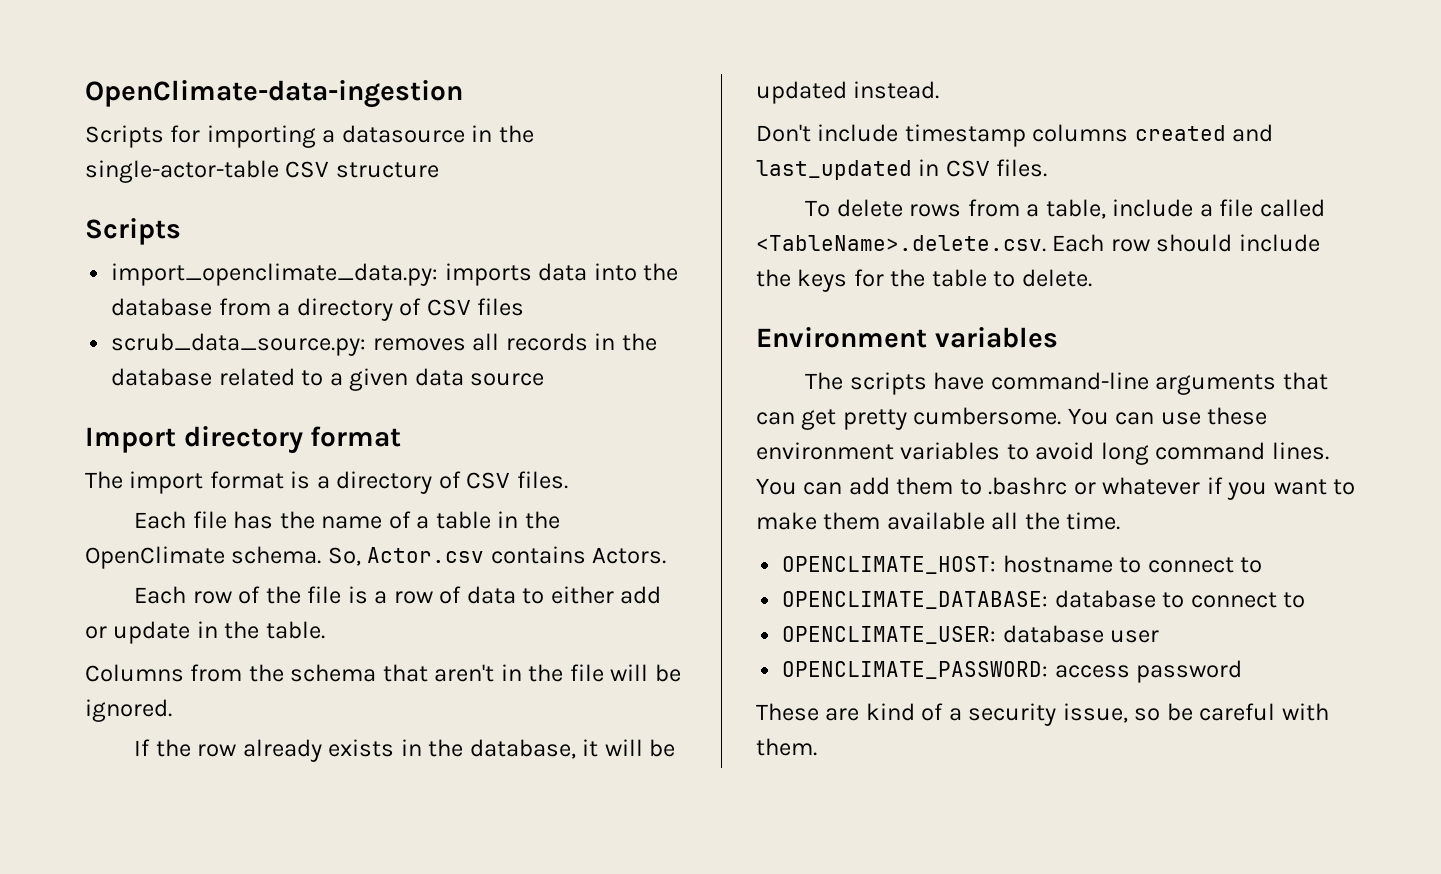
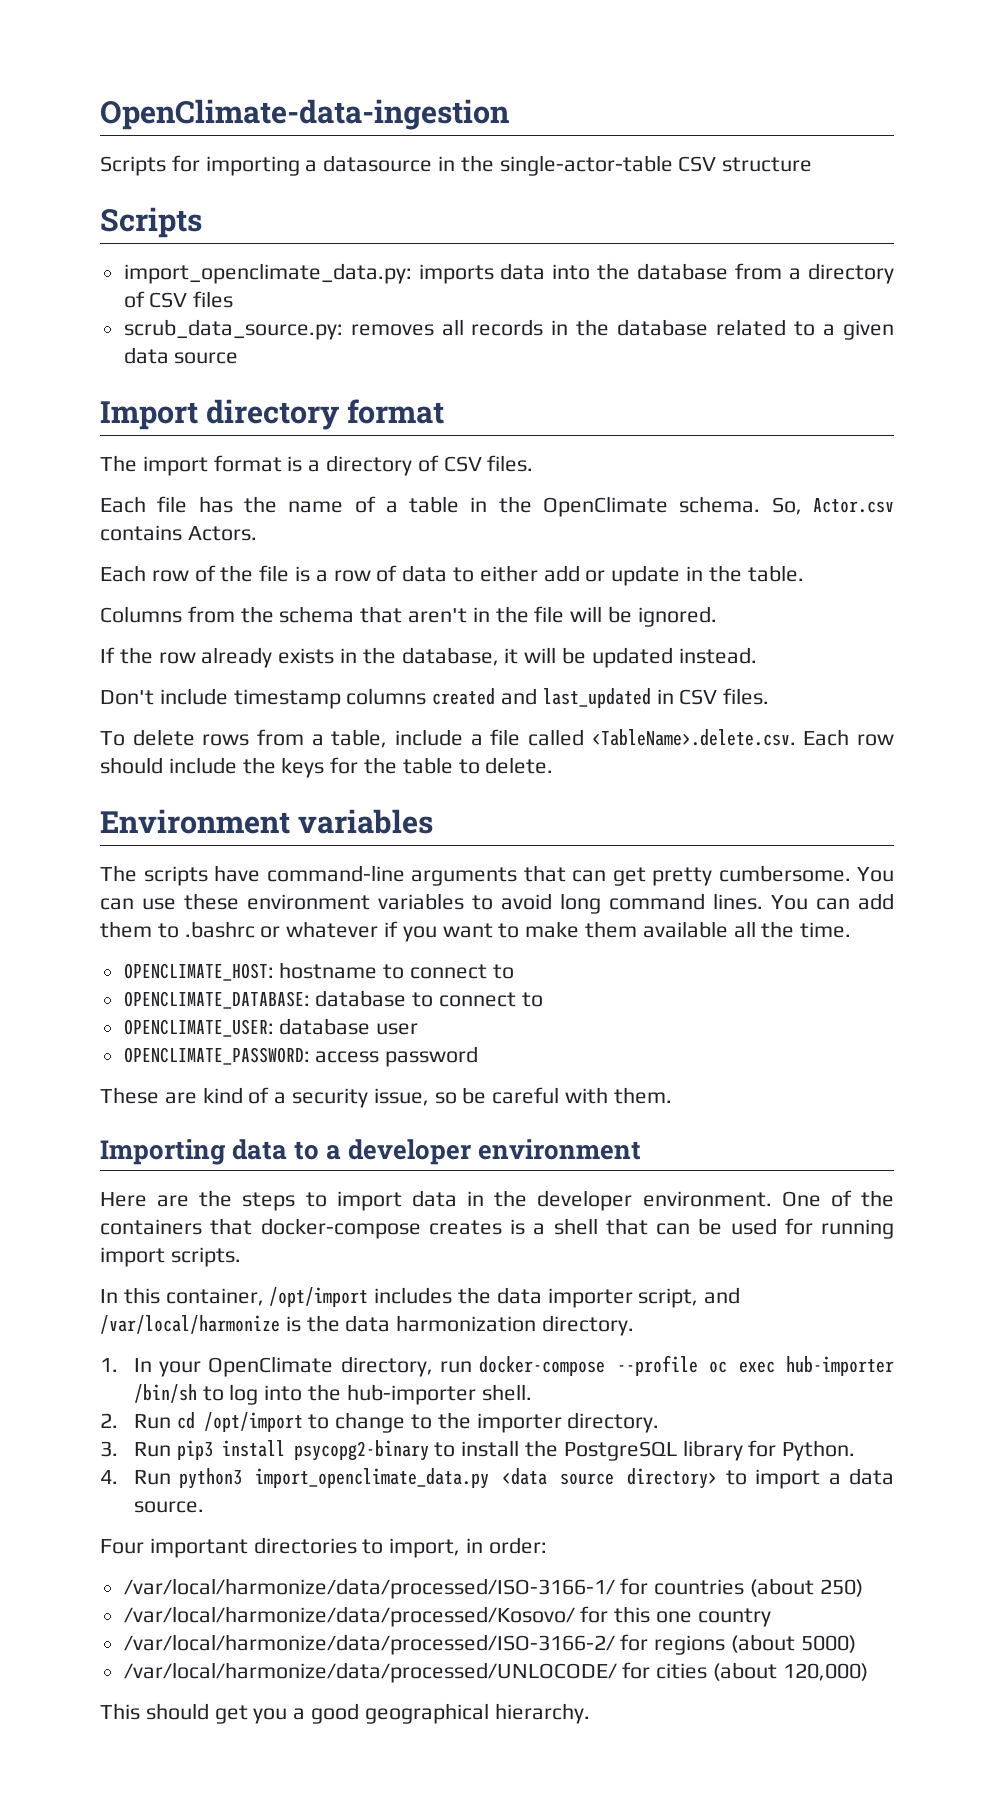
+ Importing data to a developer environment
+ Here are the steps to import data in the developer environment. One of the containers that docker-compose creates is a shell that can be used for running import scripts.
+ In this container, /opt/import includes the data importer script, and /var/local/harmonize is the data harmonization directory.
+ 1. In your OpenClimate directory, run docker-compose --profile oc exec hub-importer /bin/sh to log into the hub-importer shell.
+ 2. Run cd /opt/import to change to the importer directory.
+ 3. Run pip3 install psycopg2-binary to install the PostgreSQL library for Python.
+ 4. Run python3 import_openclimate_data.py <data source directory> to import a data source.
+ Four important directories to import, in order:
+ /var/local/harmonize/data/processed/ISO-3166-1/ for countries (about 250)
+ /var/local/harmonize/data/processed/Kosovo/ for this one country
+ /var/local/harmonize/data/processed/ISO-3166-2/ for regions (about 5000)
+ /var/local/harmonize/data/processed/UNLOCODE/ for cities (about 120,000)
+ This should get you a good geographical hierarchy.

